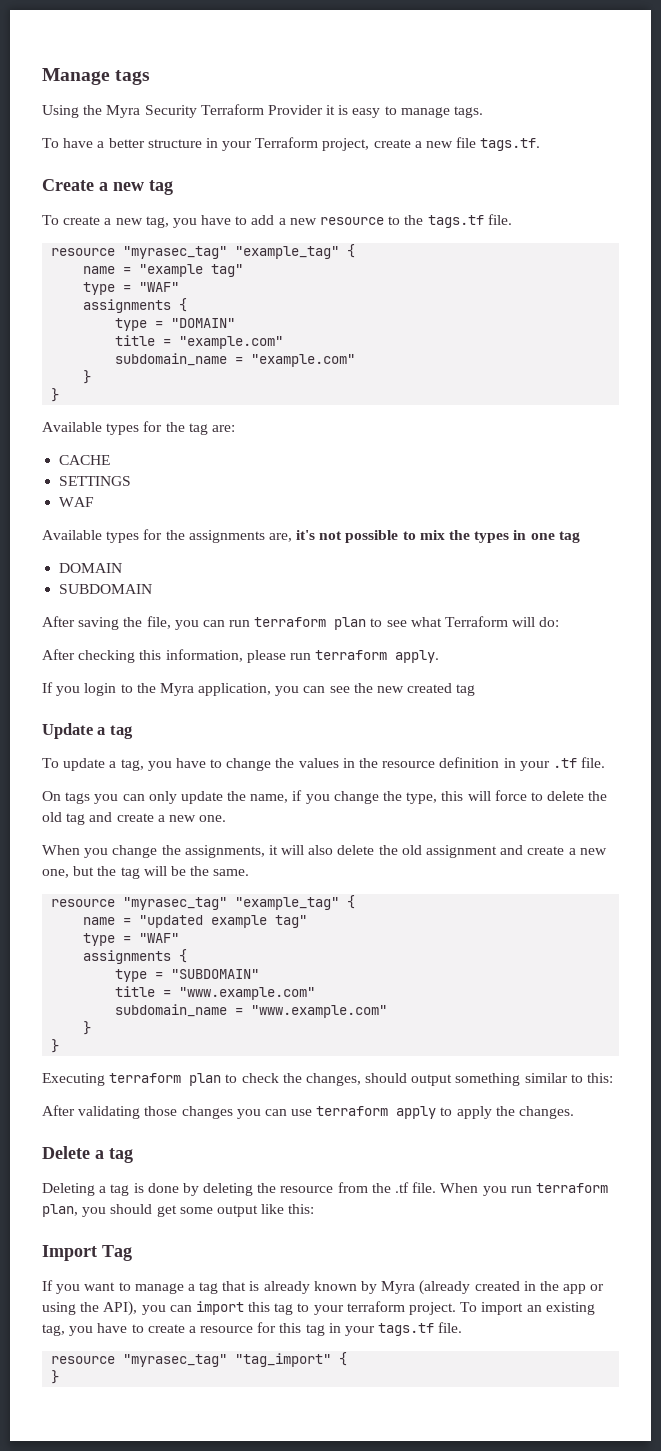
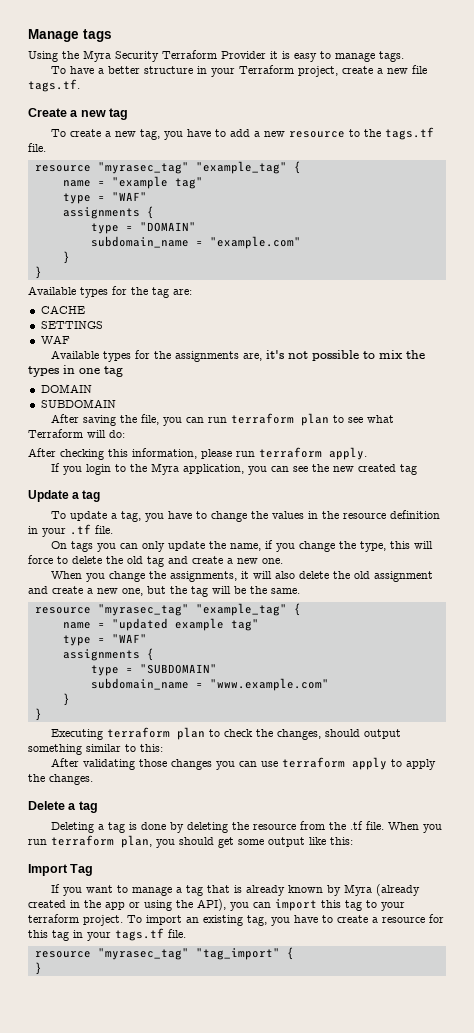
- title = "example.com"
- title = "www.example.com"

